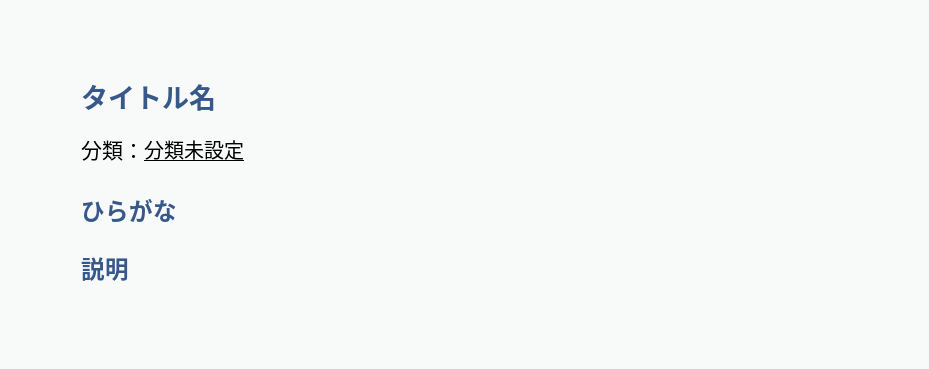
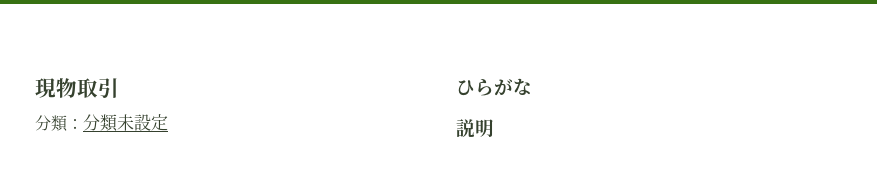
- タイトル名
+ 現物取引

